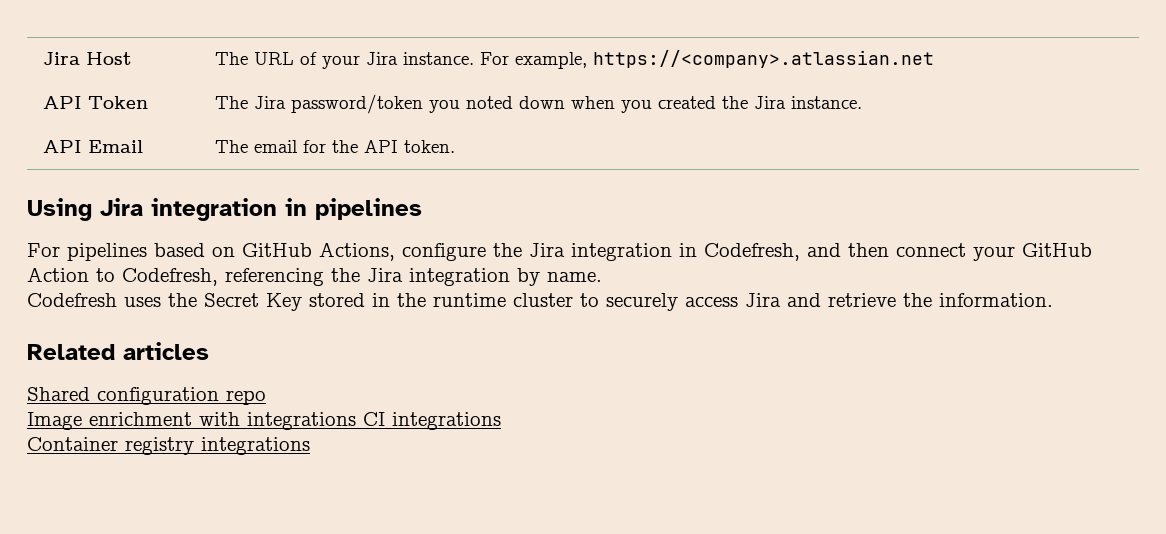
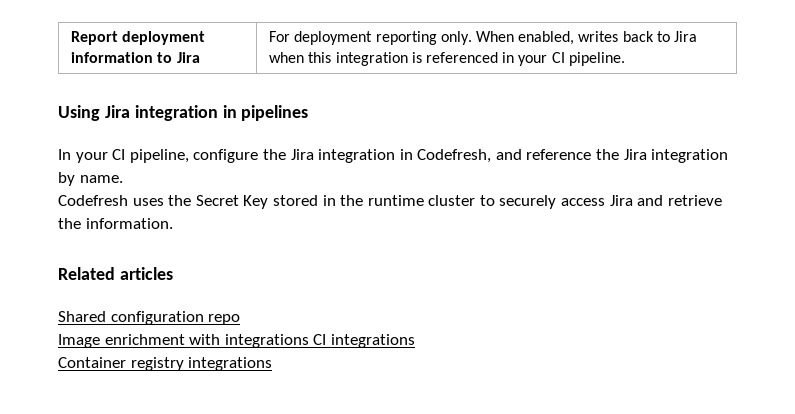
- Jira Host | The URL of your Jira instance. For example, https://<company>.atlassian.net
- API Token | The Jira password/token you noted down when you created the Jira instance.
- API Email | The email for the API token.
+ Report deployment information to Jira | For deployment reporting only. When enabled, writes back to Jira when this integration is referenced in your CI pipeline.
- For pipelines based on GitHub Actions, configure the Jira integration in Codefresh, and then connect your GitHub Action to Codefresh, referencing the Jira integration by name.
+ In your CI pipeline, configure the Jira integration in Codefresh, and reference the Jira integration by name.

